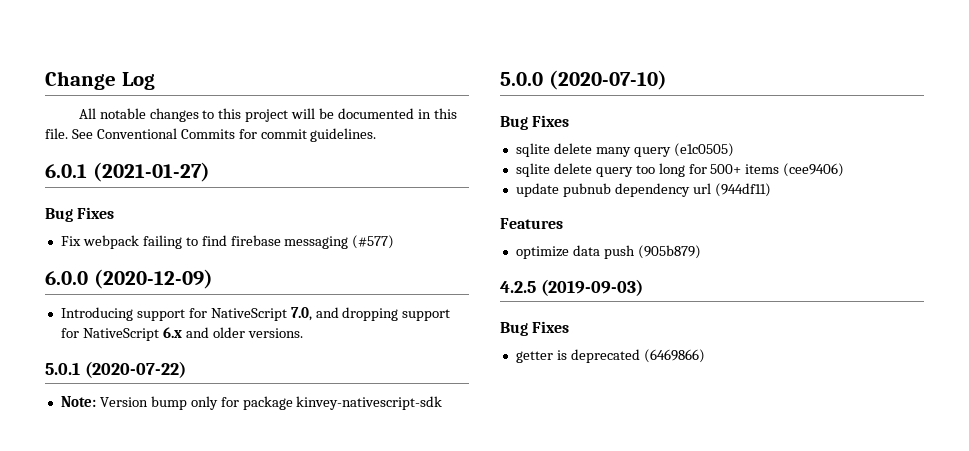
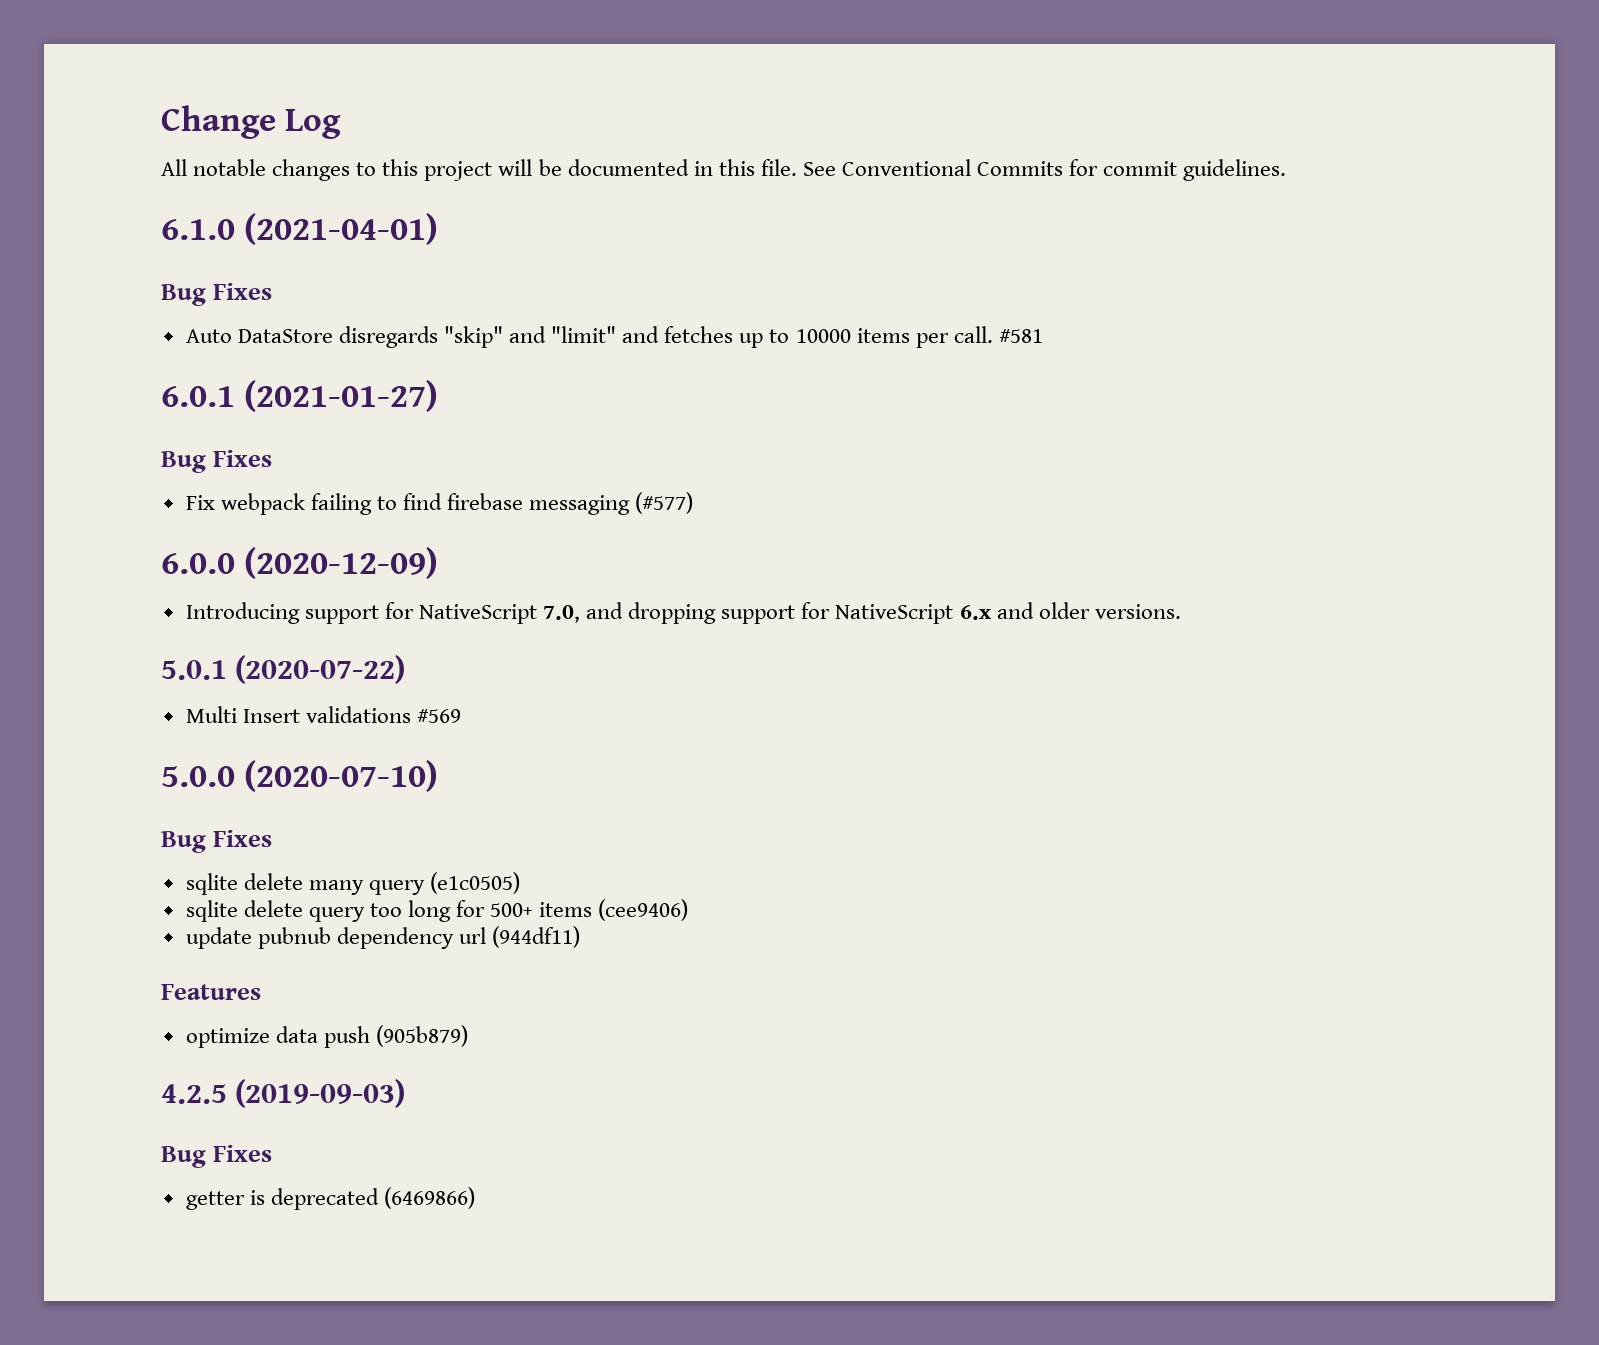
+ 6.1.0 (2021-04-01)
+ Bug Fixes
+ Auto DataStore disregards "skip" and "limit" and fetches up to 10000 items per call. #581
- Note: Version bump only for package kinvey-nativescript-sdk
+ Multi Insert validations #569

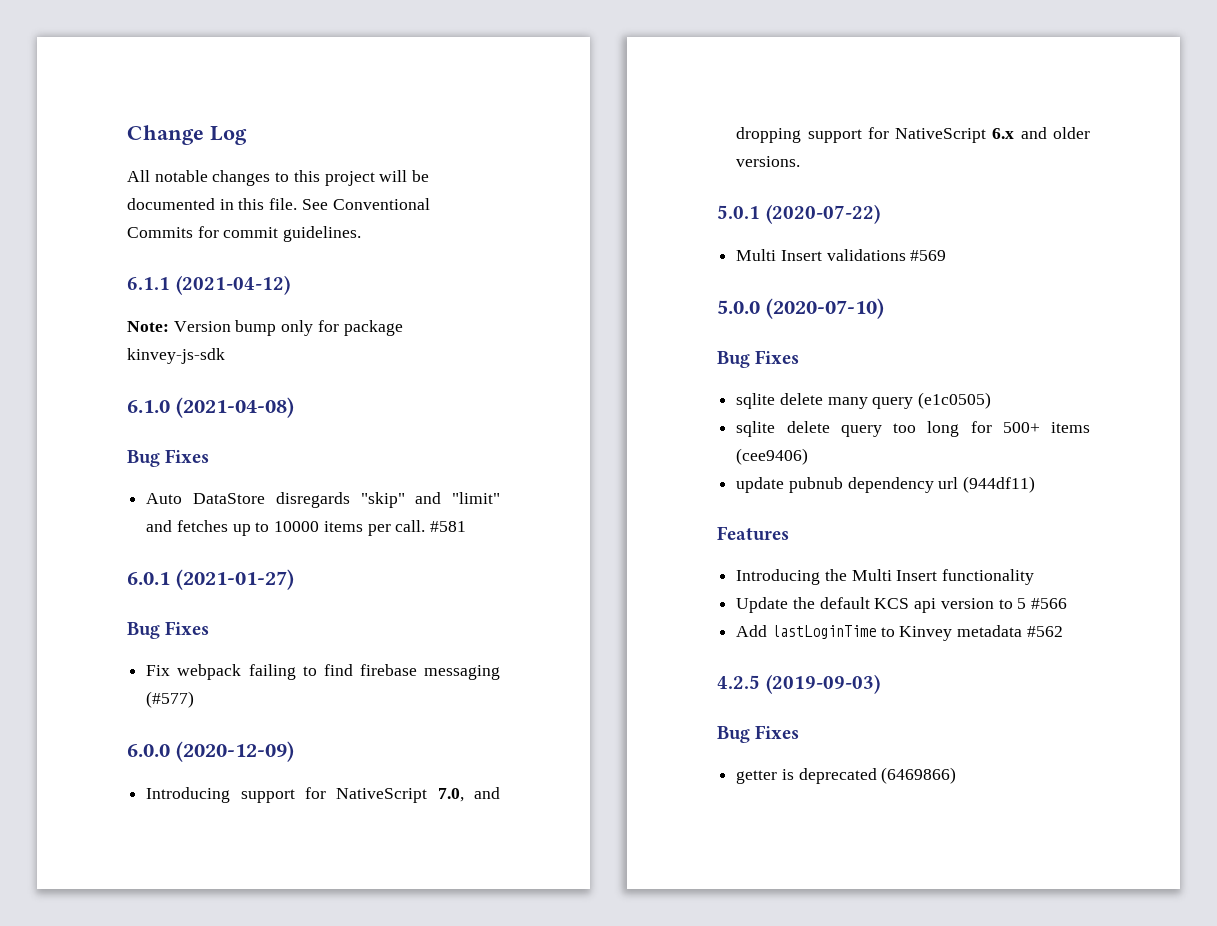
+ 6.1.1 (2021-04-12)
+ Note: Version bump only for package kinvey-js-sdk
- 6.1.0 (2021-04-01)
+ 6.1.0 (2021-04-08)
- optimize data push (905b879)
+ Introducing the Multi Insert functionality
+ Update the default KCS api version to 5 #566
+ Add lastLoginTime to Kinvey metadata #562

